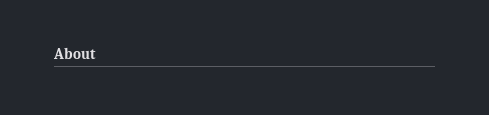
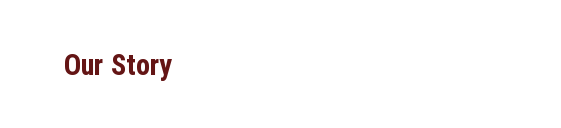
- About
+ Our Story

